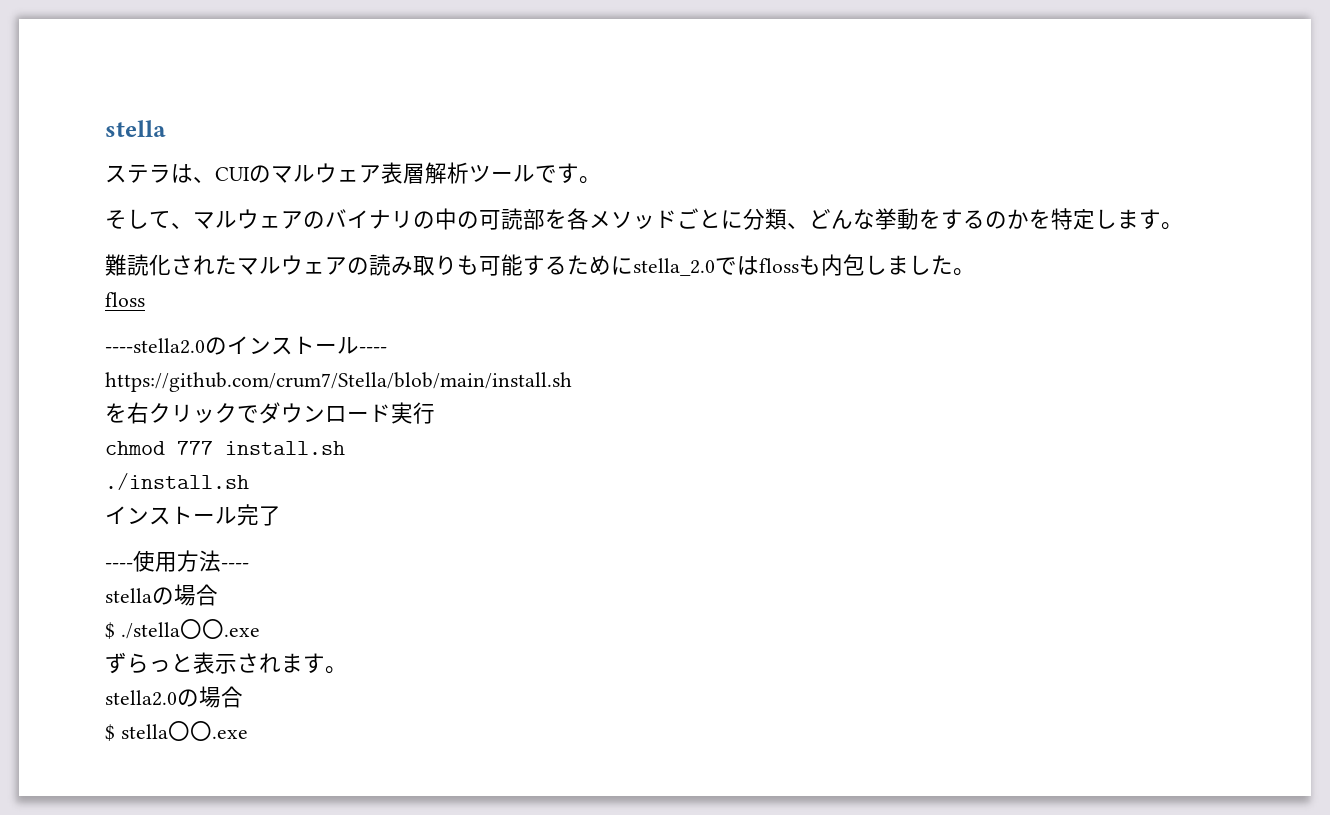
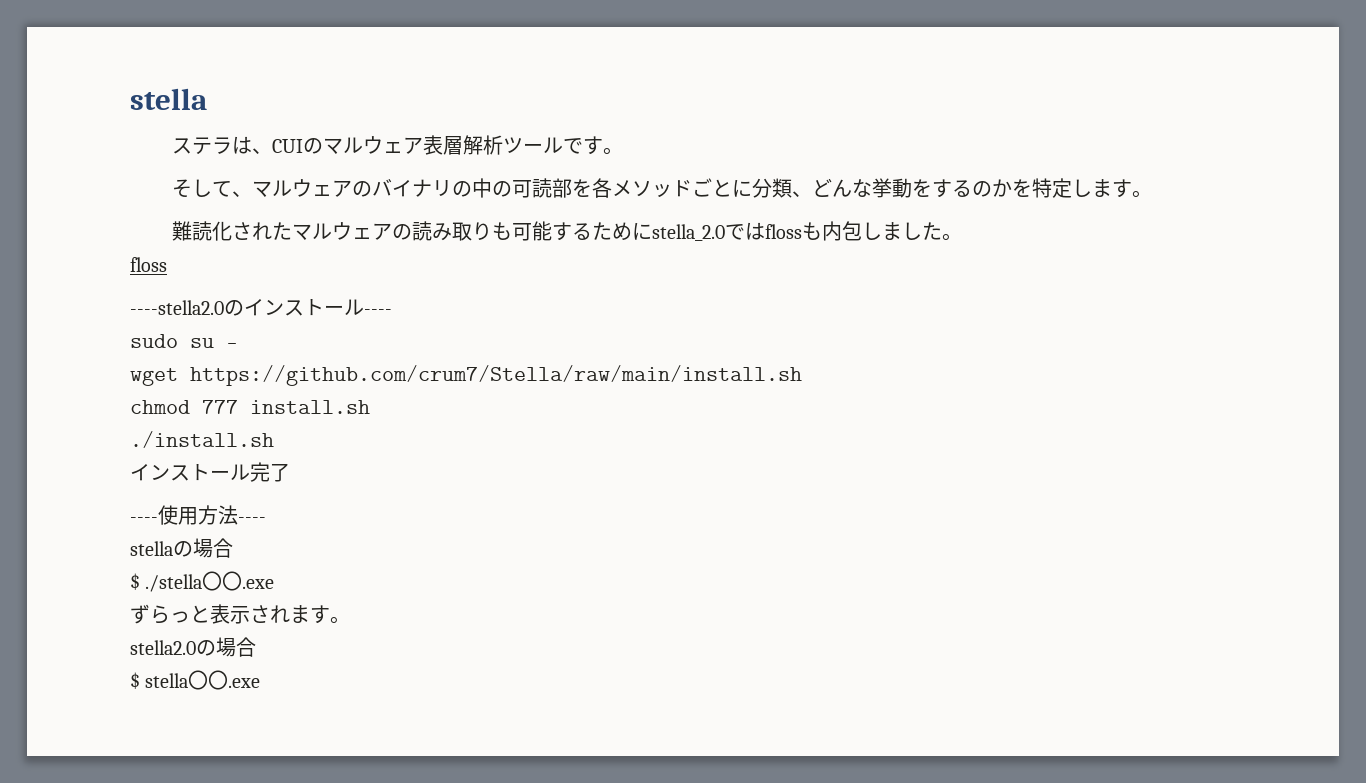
- https://github.com/crum7/Stella/blob/main/install.sh
- を右クリックでダウンロード実行
+ sudo su -
+ wget https://github.com/crum7/Stella/raw/main/install.sh

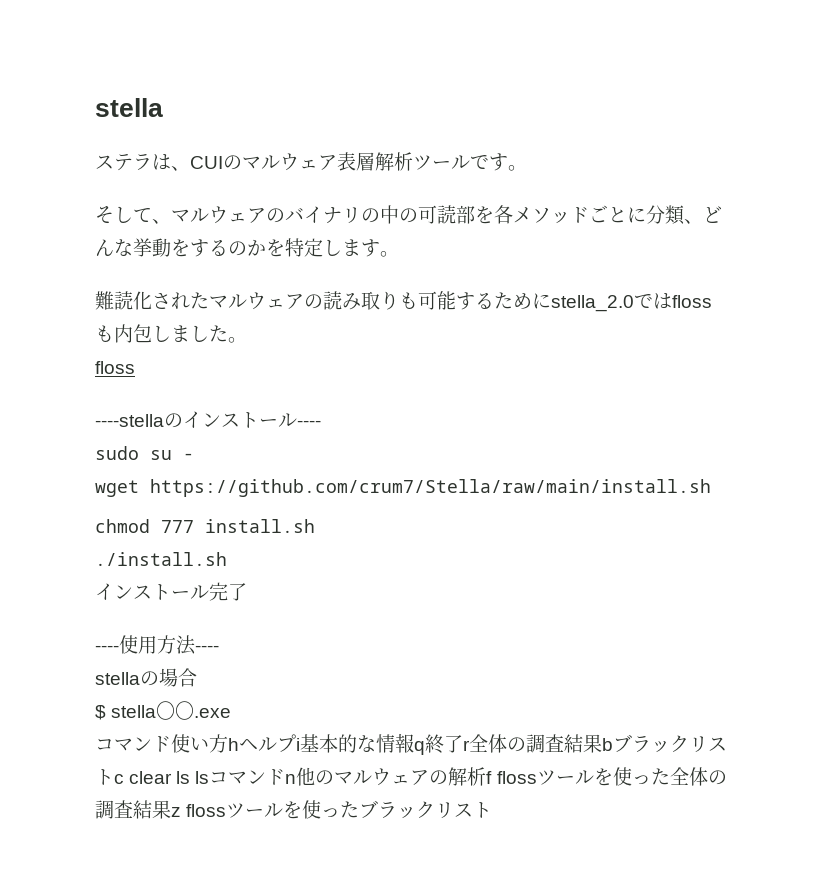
- ----stella2.0のインストール----
+ ----stellaのインストール----
- $ ./stella〇〇.exe
+ $ stella〇〇.exe
- ずらっと表示されます。
- stella2.0の場合
- $ stella〇〇.exe
+ コマンド使い方hヘルプi基本的な情報q終了r全体の調査結果bブラックリストc clear ls lsコマンドn他のマルウェアの解析f flossツールを使った全体の調査結果z flossツールを使ったブラックリスト

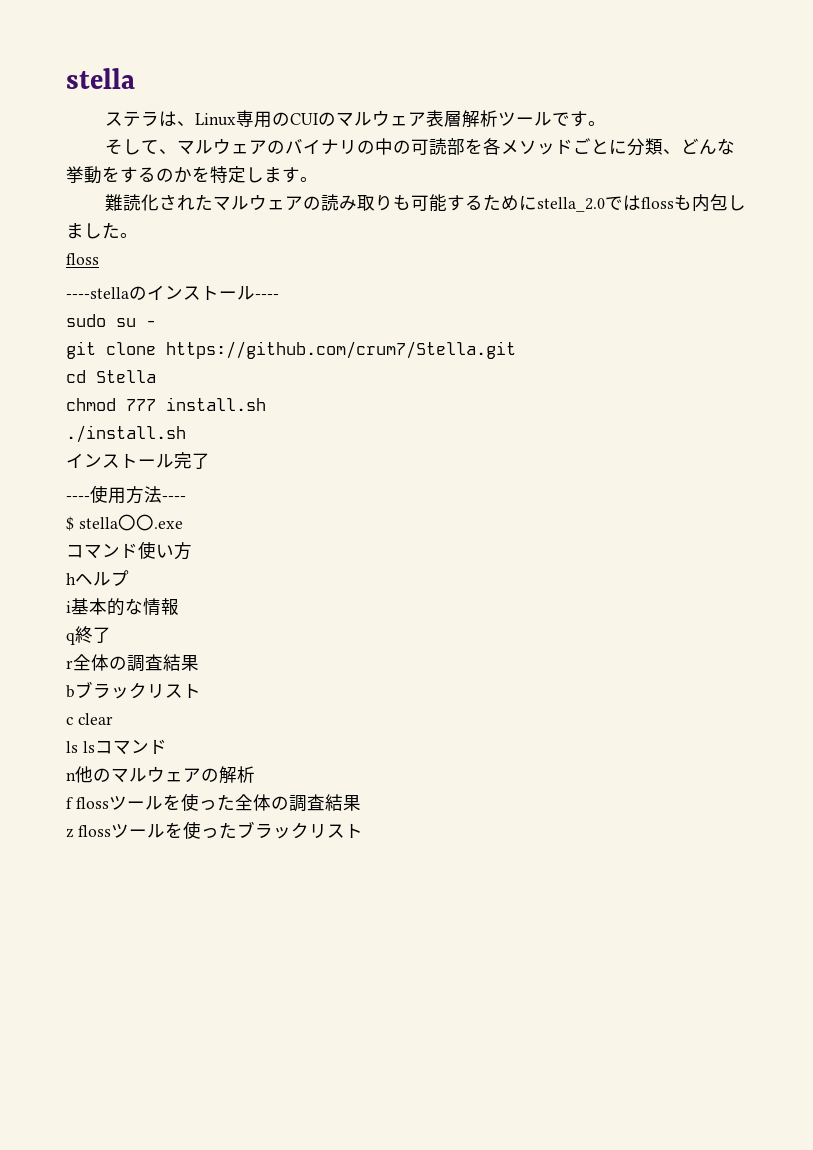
- ステラは、CUIのマルウェア表層解析ツールです。
+ ステラは、Linux専用のCUIのマルウェア表層解析ツールです。
- wget https://github.com/crum7/Stella/raw/main/install.sh
+ git clone https://github.com/crum7/Stella.git
+ cd Stella
- stellaの場合
- コマンド使い方hヘルプi基本的な情報q終了r全体の調査結果bブラックリストc clear ls lsコマンドn他のマルウェアの解析f flossツールを使った全体の調査結果z flossツールを使ったブラックリスト
+ コマンド使い方
+ hヘルプ
+ i基本的な情報
+ q終了
+ r全体の調査結果
+ bブラックリスト
+ c clear
+ ls lsコマンド
+ n他のマルウェアの解析
+ f flossツールを使った全体の調査結果
+ z flossツールを使ったブラックリスト

